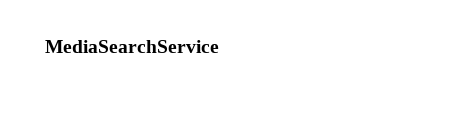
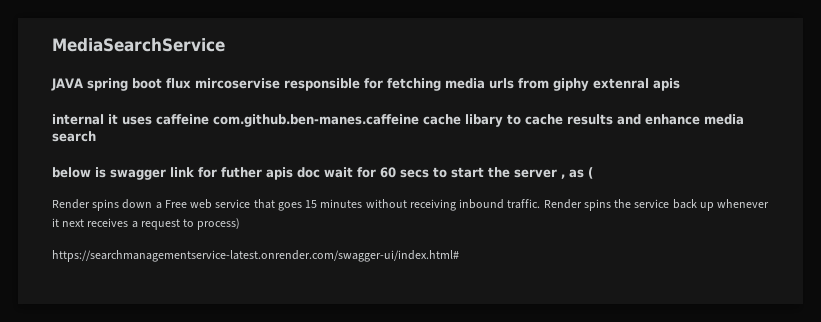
+ JAVA spring boot flux mircoservise responsible for fetching media urls from giphy extenral apis
+ internal it uses caffeine com.github.ben-manes.caffeine cache libary to cache results and enhance media search
+ below is swagger link for futher apis doc wait for 60 secs to start the server , as (
+ Render spins down a Free web service that goes 15 minutes without receiving inbound traffic. Render spins the service back up whenever it next receives a request to process)
+ https://searchmanagementservice-latest.onrender.com/swagger-ui/index.html#

